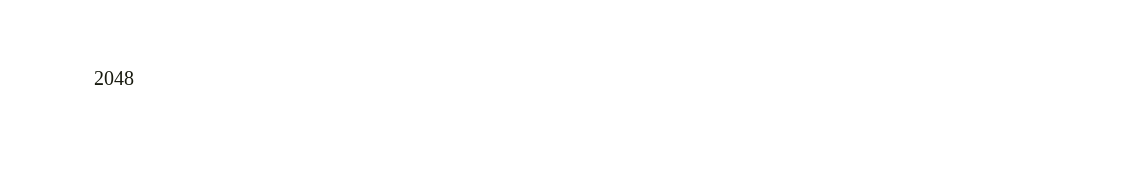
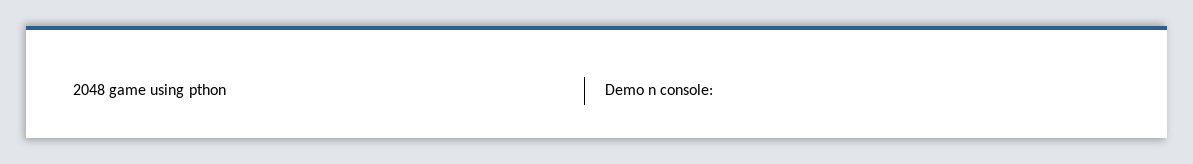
- 2048
+ 2048 game using pthon
+ Demo n console:

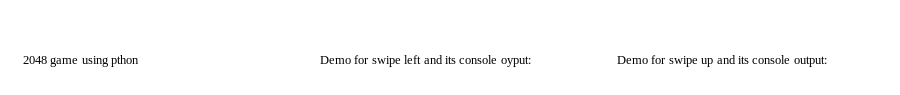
- Demo n console:
+ Demo for swipe left and its console oyput:
+ Demo for swipe up and its console output:

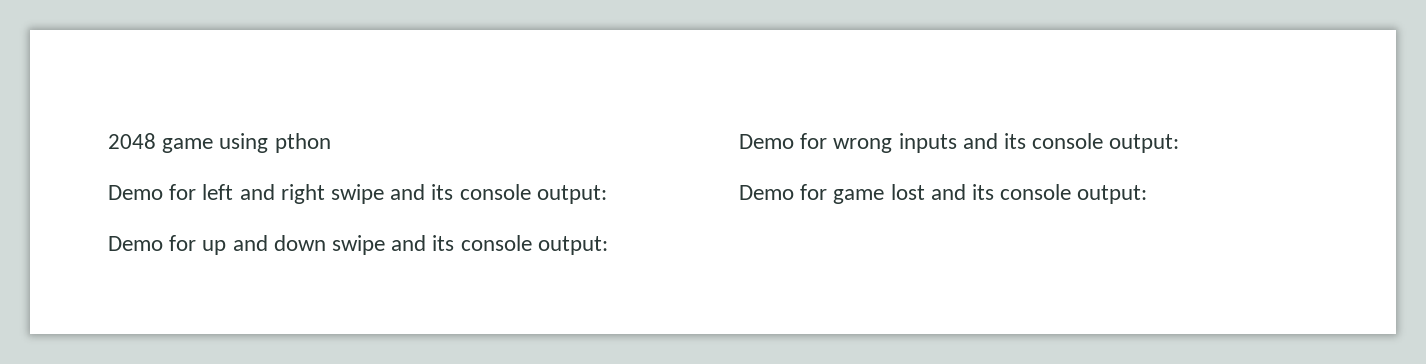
- Demo for swipe left and its console oyput:
- Demo for swipe up and its console output:
+ Demo for left and right swipe and its console output:
+ Demo for up and down swipe and its console output:
+ Demo for wrong inputs and its console output:
+ Demo for game lost and its console output:

